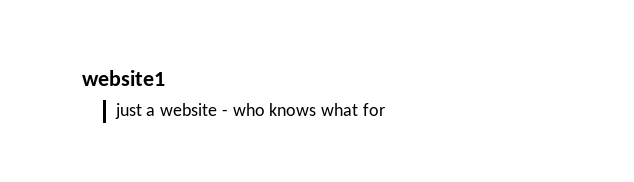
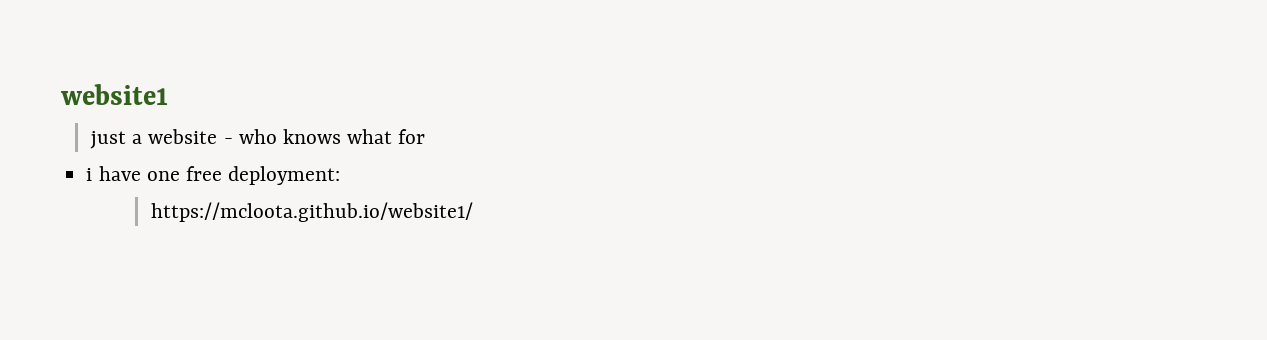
+ i have one free deployment:
+ https://mcloota.github.io/website1/

